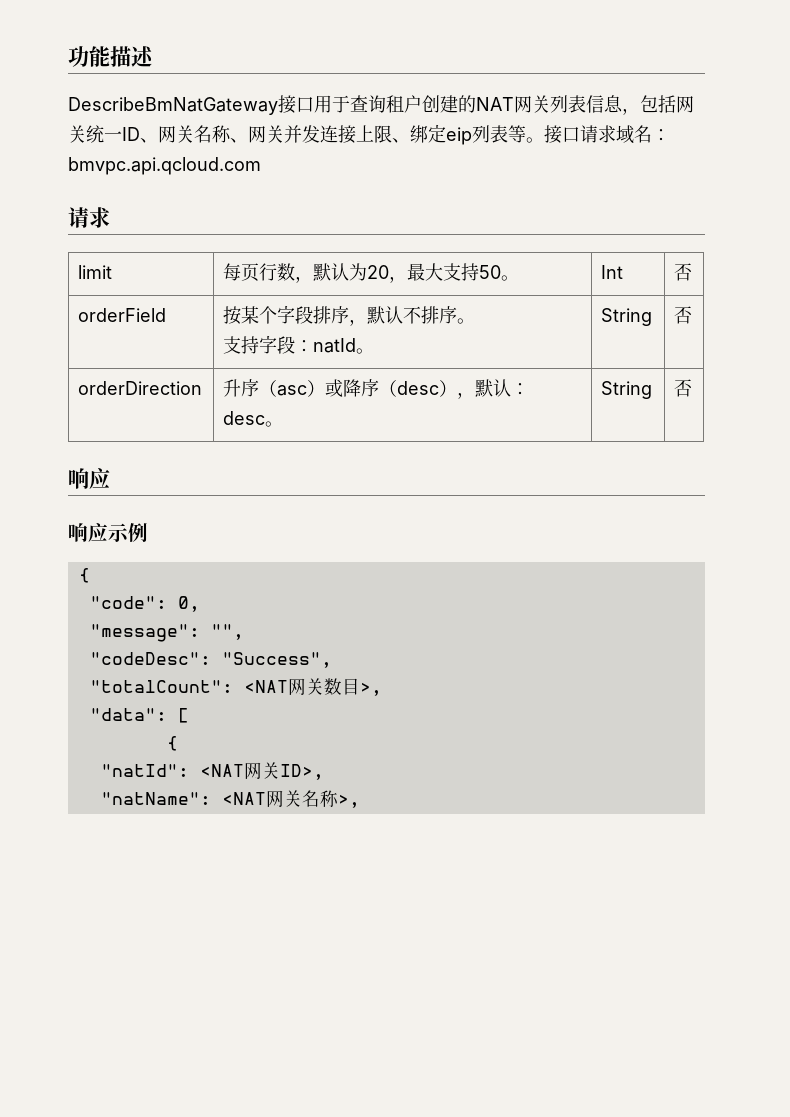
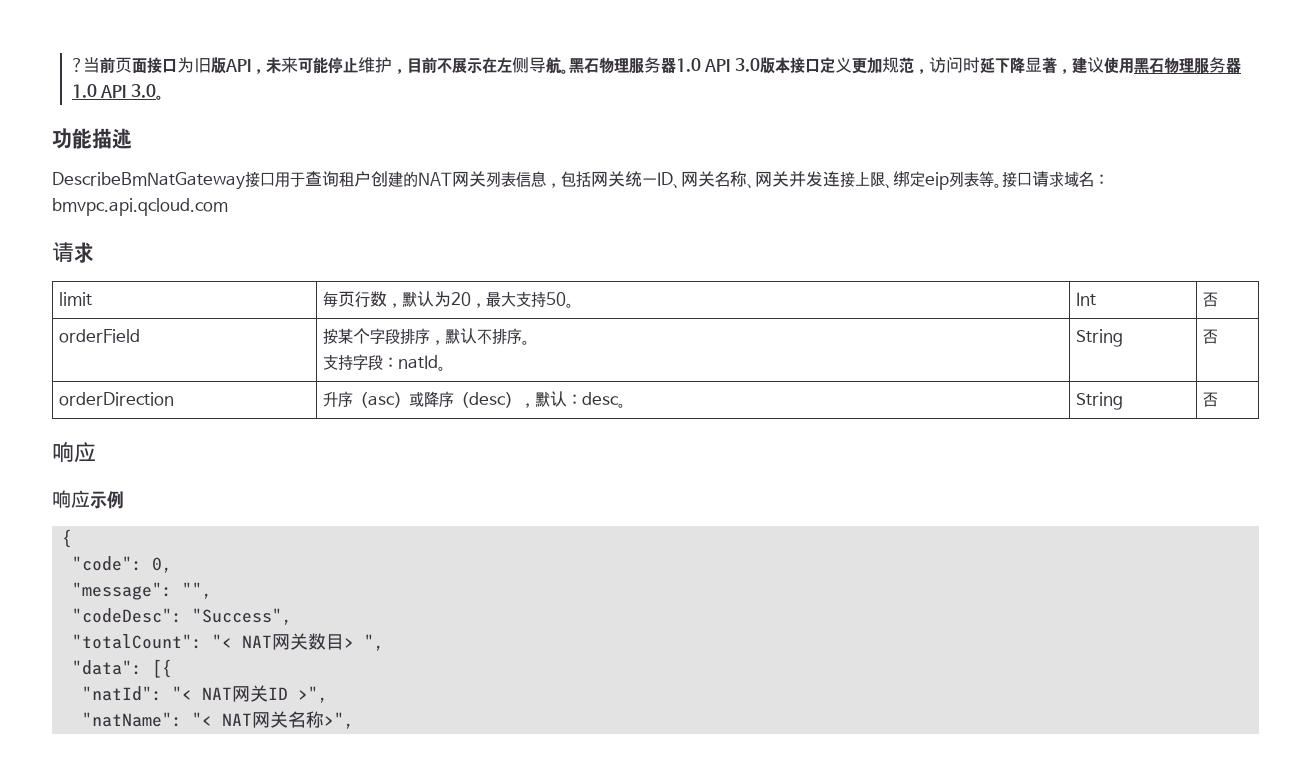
+ ?当前页面接口为旧版API，未来可能停止维护，目前不展示在左侧导航。黑石物理服务器1.0 API 3.0版本接口定义更加规范，访问时延下降显著，建议使用黑石物理服务器1.0 API 3.0。
- "totalCount": <NAT网关数目>,
+ "totalCount": "< NAT网关数目> ",
- "data": [
- {
+ "data": [{
- "natId": <NAT网关ID>,
+ "natId": "< NAT网关ID >",
- "natName": <NAT网关名称>,
+ "natName": "< NAT网关名称>",

